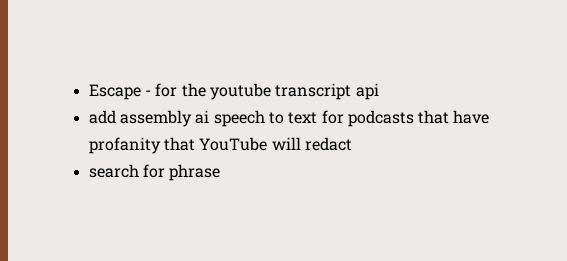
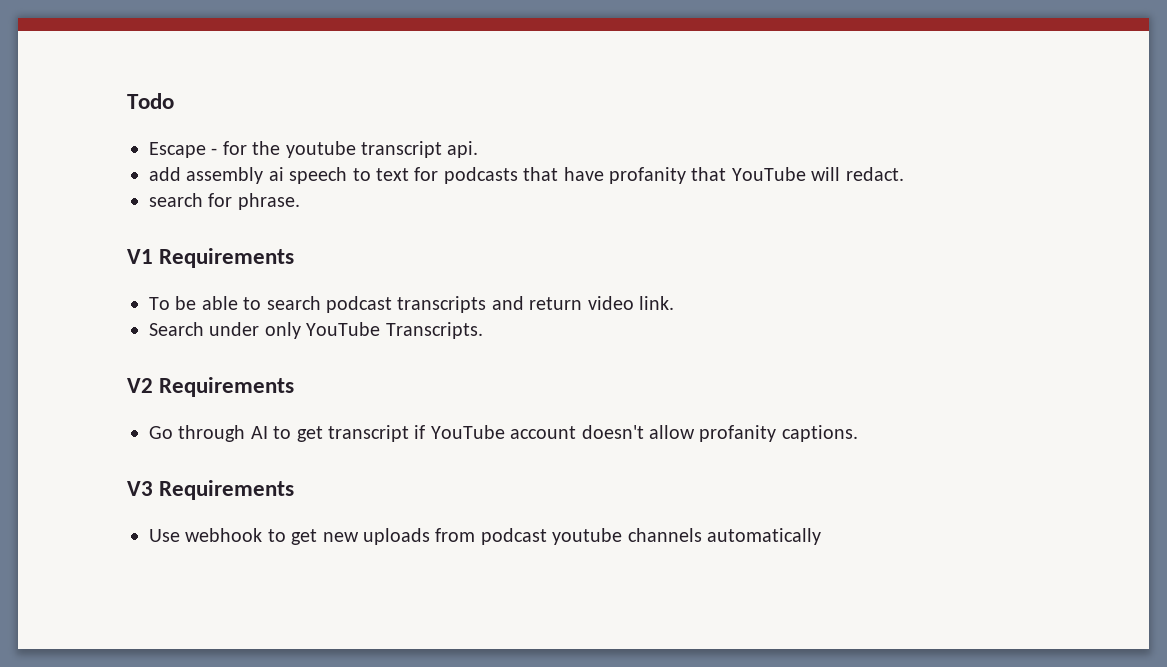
+ Todo
- Escape - for the youtube transcript api
+ Escape - for the youtube transcript api.
- add assembly ai speech to text for podcasts that have profanity that YouTube will redact
+ add assembly ai speech to text for podcasts that have profanity that YouTube will redact.
- search for phrase
+ search for phrase.
+ V1 Requirements
+ To be able to search podcast transcripts and return video link.
+ Search under only YouTube Transcripts.
+ V2 Requirements
+ Go through AI to get transcript if YouTube account doesn't allow profanity captions.
+ V3 Requirements
+ Use webhook to get new uploads from podcast youtube channels automatically

